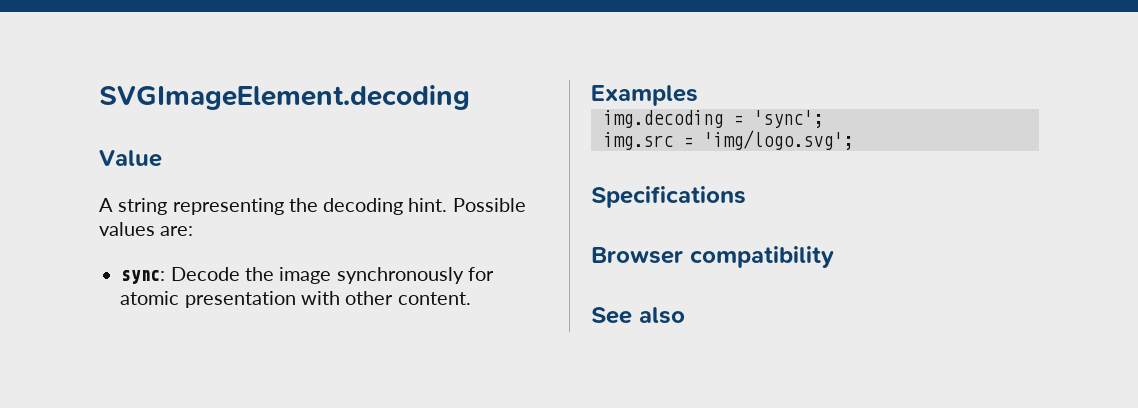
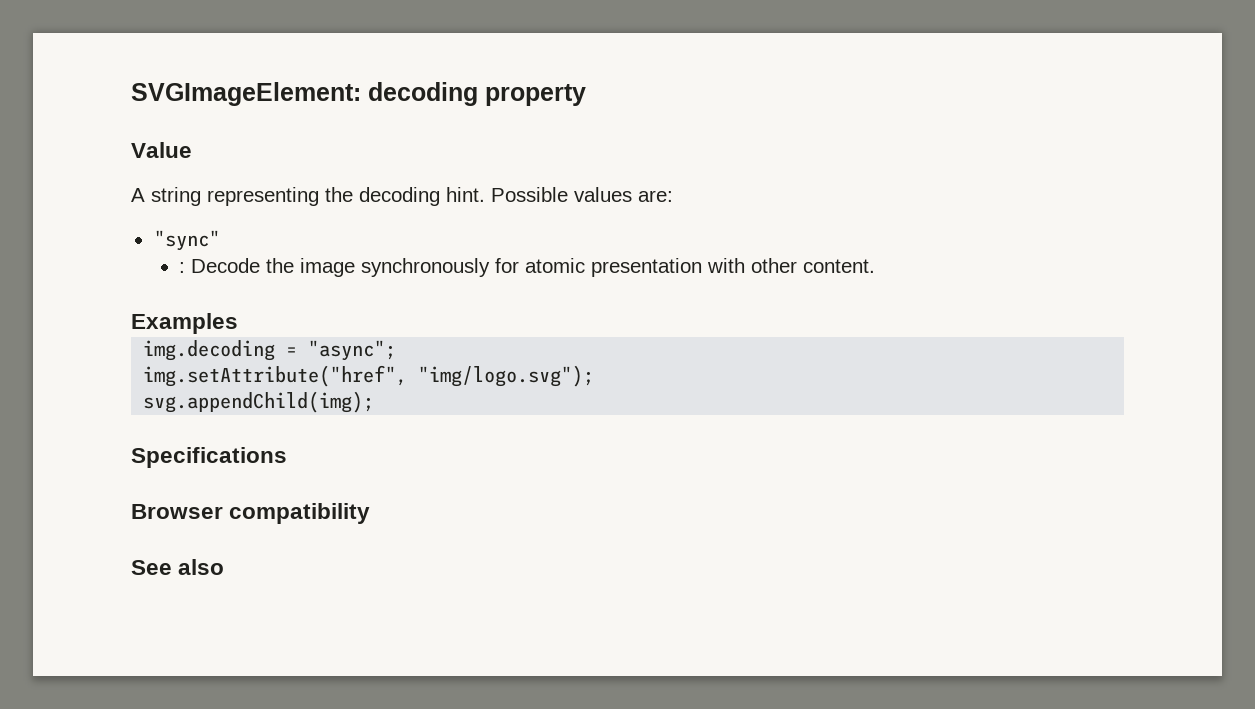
- SVGImageElement.decoding
+ SVGImageElement: decoding property
- sync: Decode the image synchronously for atomic presentation with other content.
+ "sync"
+ : Decode the image synchronously for atomic presentation with other content.
- img.decoding = 'sync';
- img.src = 'img/logo.svg';
+ img.decoding = "async";
+ img.setAttribute("href", "img/logo.svg");
+ svg.appendChild(img);

